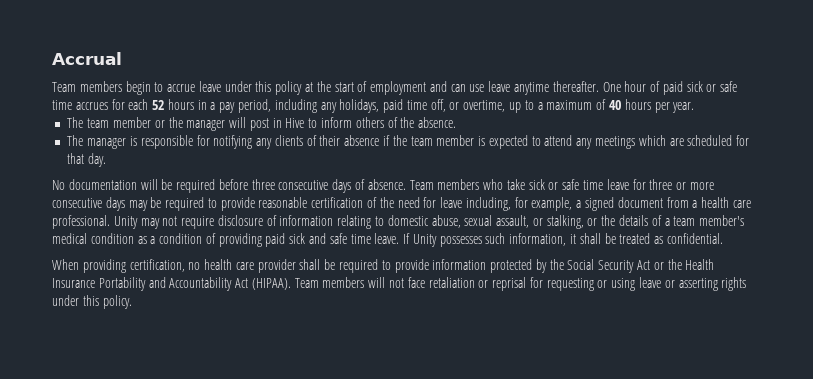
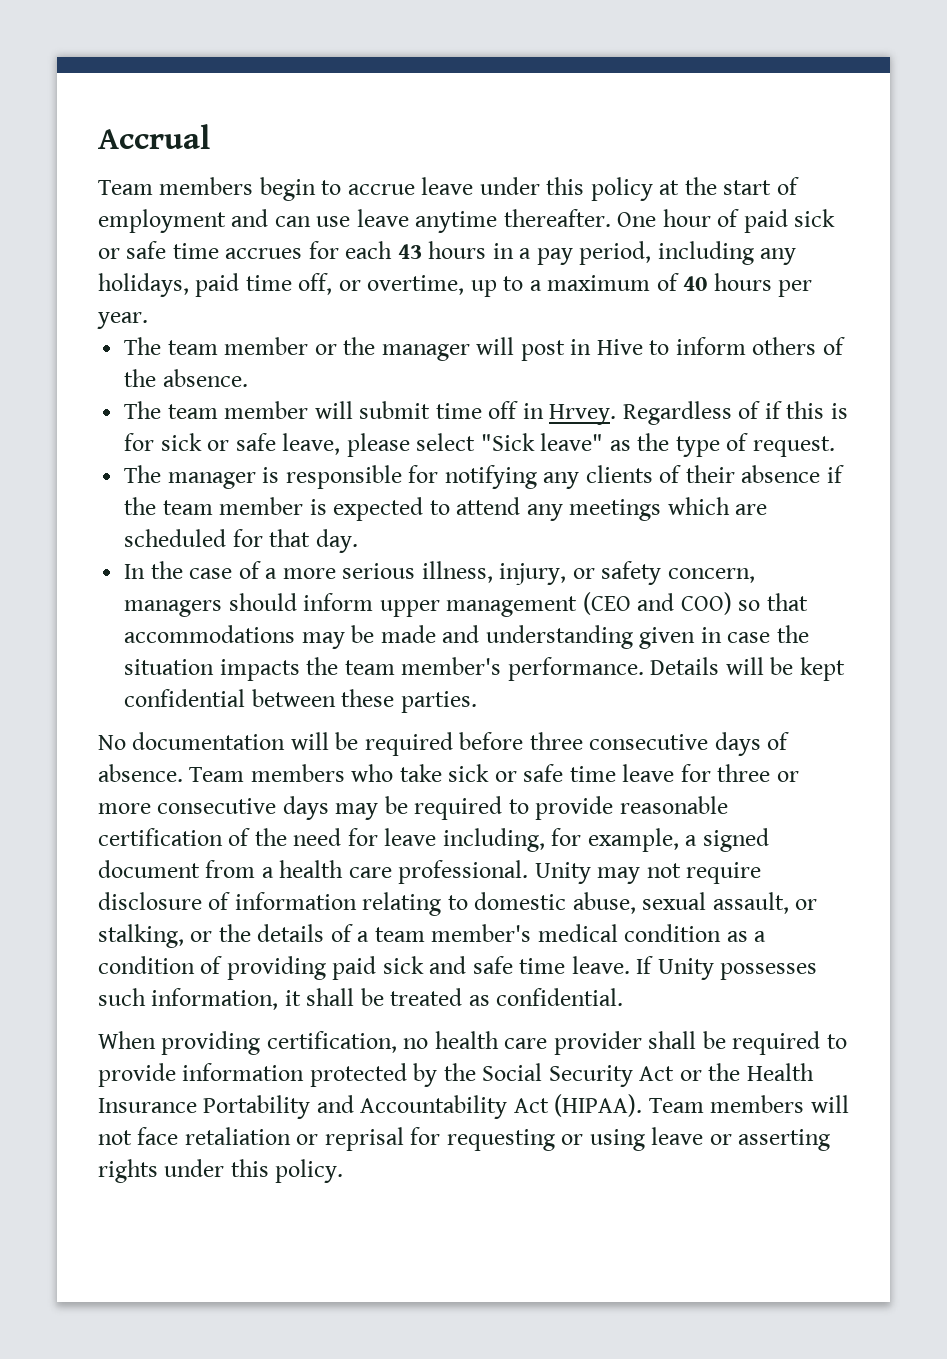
- One hour of paid sick or safe time accrues for each 52 hours in a pay period, including any holidays, paid time off, or overtime, up to a maximum of 40 hours per year.
+ One hour of paid sick or safe time accrues for each 43 hours in a pay period, including any holidays, paid time off, or overtime, up to a maximum of 40 hours per year.
+ The team member will submit time off in Hrvey. Regardless of if this is for sick or safe leave, please select "Sick leave" as the type of request.
+ In the case of a more serious illness, injury, or safety concern, managers should inform upper management (CEO and COO) so that accommodations may be made and understanding given in case the situation impacts the team member's performance. Details will be kept confidential between these parties.

